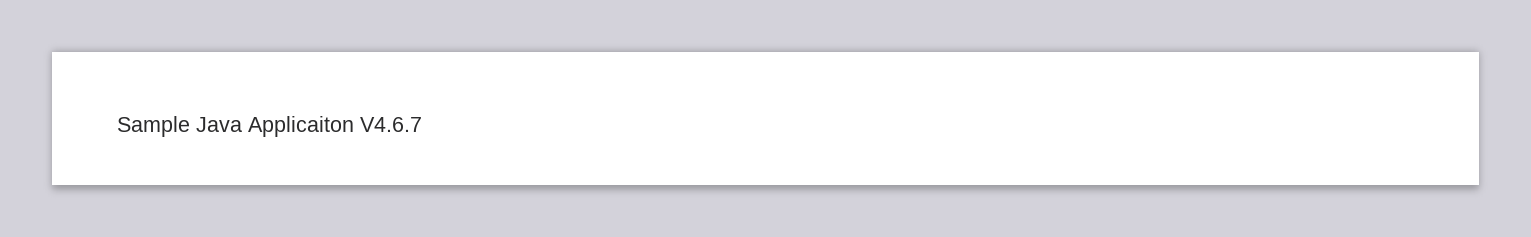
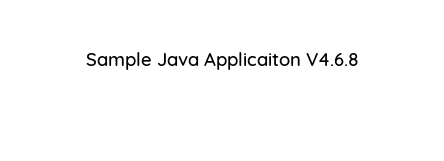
- Sample Java Applicaiton V4.6.7
+ Sample Java Applicaiton V4.6.8

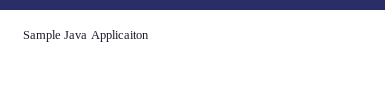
- Sample Java Applicaiton V4.6.8
+ Sample Java Applicaiton

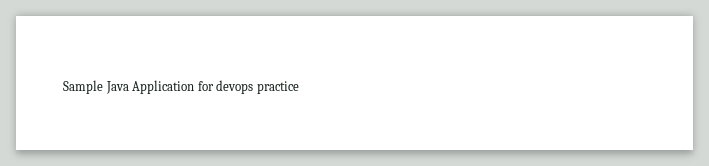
- Sample Java Applicaiton
+ Sample Java Application for devops practice

